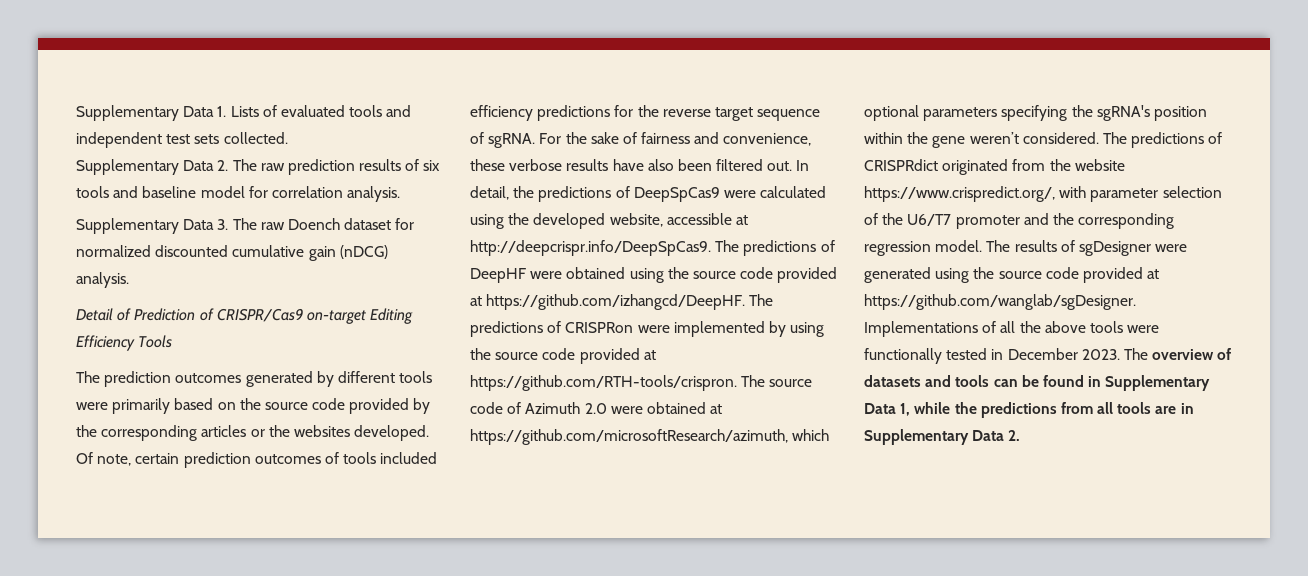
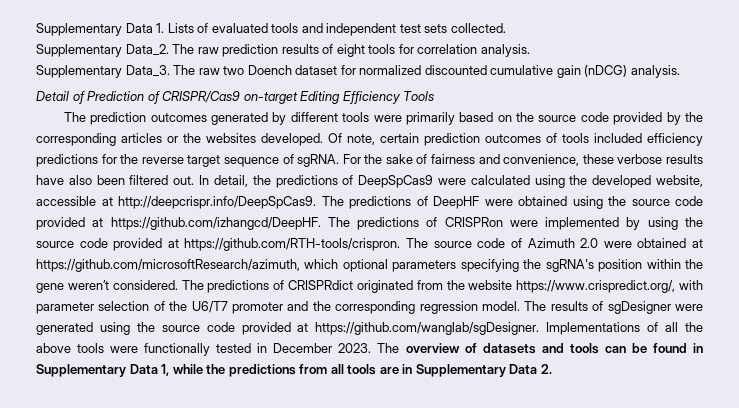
- Supplementary Data 2. The raw prediction results of six tools and baseline model for correlation analysis.
+ Supplementary Data_2. The raw prediction results of eight tools for correlation analysis.
- Supplementary Data 3. The raw Doench dataset for normalized discounted cumulative gain (nDCG) analysis.
+ Supplementary Data_3. The raw two Doench dataset for normalized discounted cumulative gain (nDCG) analysis.

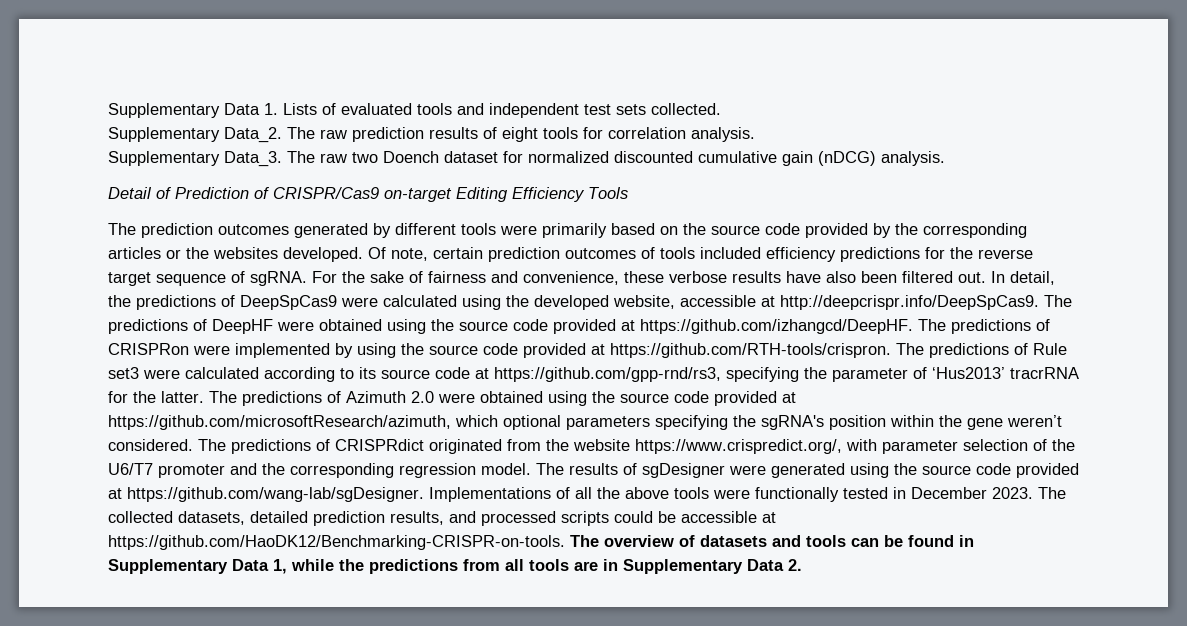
- In detail, the predictions of DeepSpCas9 were calculated using the developed website, accessible at http://deepcrispr.info/DeepSpCas9. The predictions of DeepHF were obtained using the source code provided at https://github.com/izhangcd/DeepHF. The predictions of CRISPRon were implemented by using the source code provided at https://github.com/RTH-tools/crispron. The source code of Azimuth 2.0 were obtained at https://github.com/microsoftResearch/azimuth, which optional parameters specifying the sgRNA's position within the gene weren’t considered.
+ In detail, the predictions of DeepSpCas9 were calculated using the developed website, accessible at http://deepcrispr.info/DeepSpCas9. The predictions of DeepHF were obtained using the source code provided at https://github.com/izhangcd/DeepHF. The predictions of CRISPRon were implemented by using the source code provided at https://github.com/RTH-tools/crispron. The predictions of Rule set3 were calculated according to its source code at https://github.com/gpp-rnd/rs3, specifying the parameter of ‘Hus2013’ tracrRNA for the latter. The predictions of Azimuth 2.0 were obtained using the source code provided at https://github.com/microsoftResearch/azimuth, which optional parameters specifying the sgRNA's position within the gene weren’t considered.
- The results of sgDesigner were generated using the source code provided at https://github.com/wanglab/sgDesigner. Implementations of all the above tools were functionally tested in December 2023.
+ The results of sgDesigner were generated using the source code provided at https://github.com/wang-lab/sgDesigner. Implementations of all the above tools were functionally tested in December 2023.
- The overview of datasets and tools can be found in Supplementary Data 1, while the predictions from all tools are in Supplementary Data 2.
+ The collected datasets, detailed prediction results, and processed scripts could be accessible at https://github.com/HaoDK12/Benchmarking-CRISPR-on-tools. The overview of datasets and tools can be found in Supplementary Data 1, while the predictions from all tools are in Supplementary Data 2.

